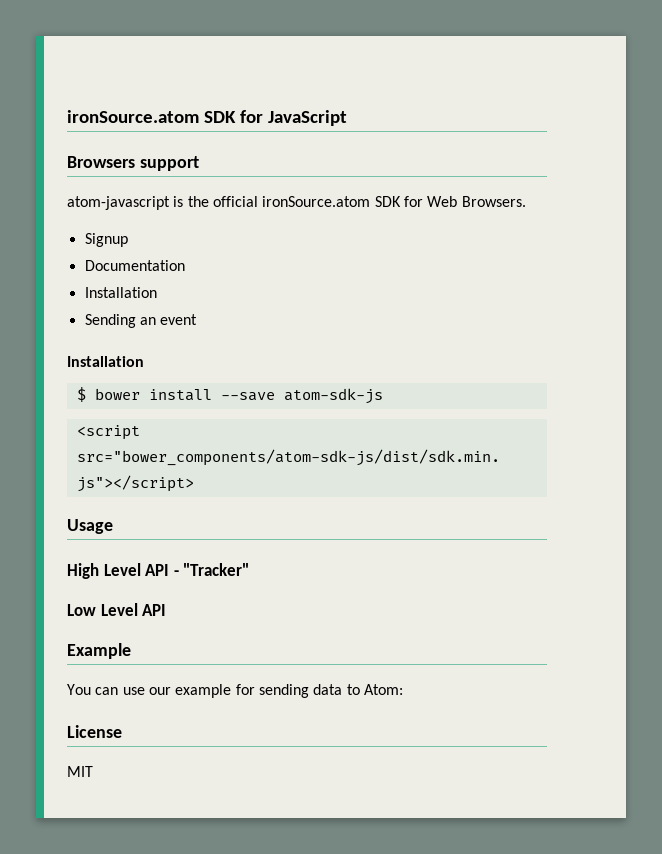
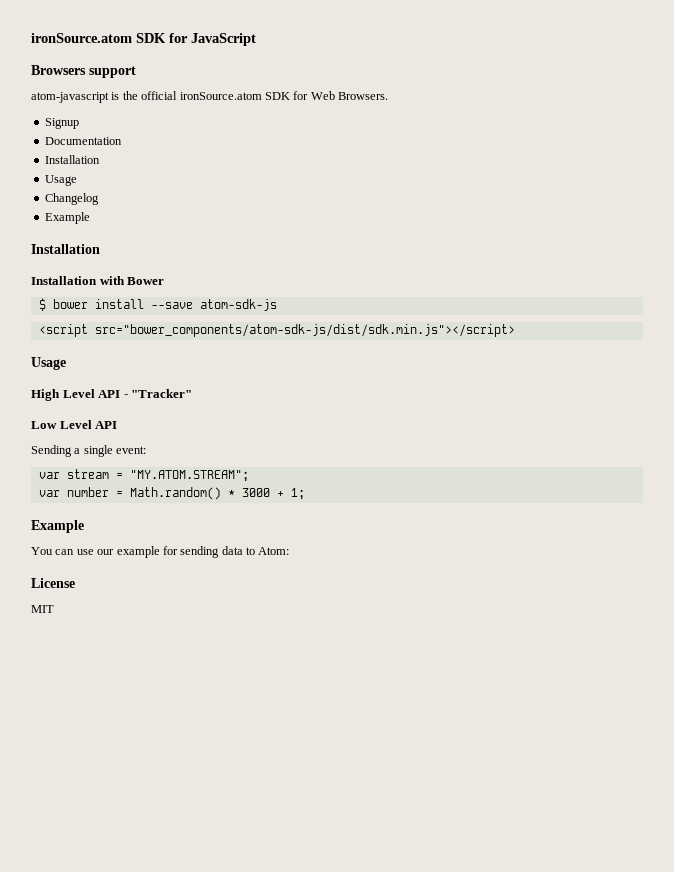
  Documentation
  Installation
- Sending an event
+ Usage
+ Changelog
+ Example
  Installation
+ Installation with Bower
+ Sending a single event:
+ var stream = "MY.ATOM.STREAM";
+ var number = Math.random() * 3000 + 1;

